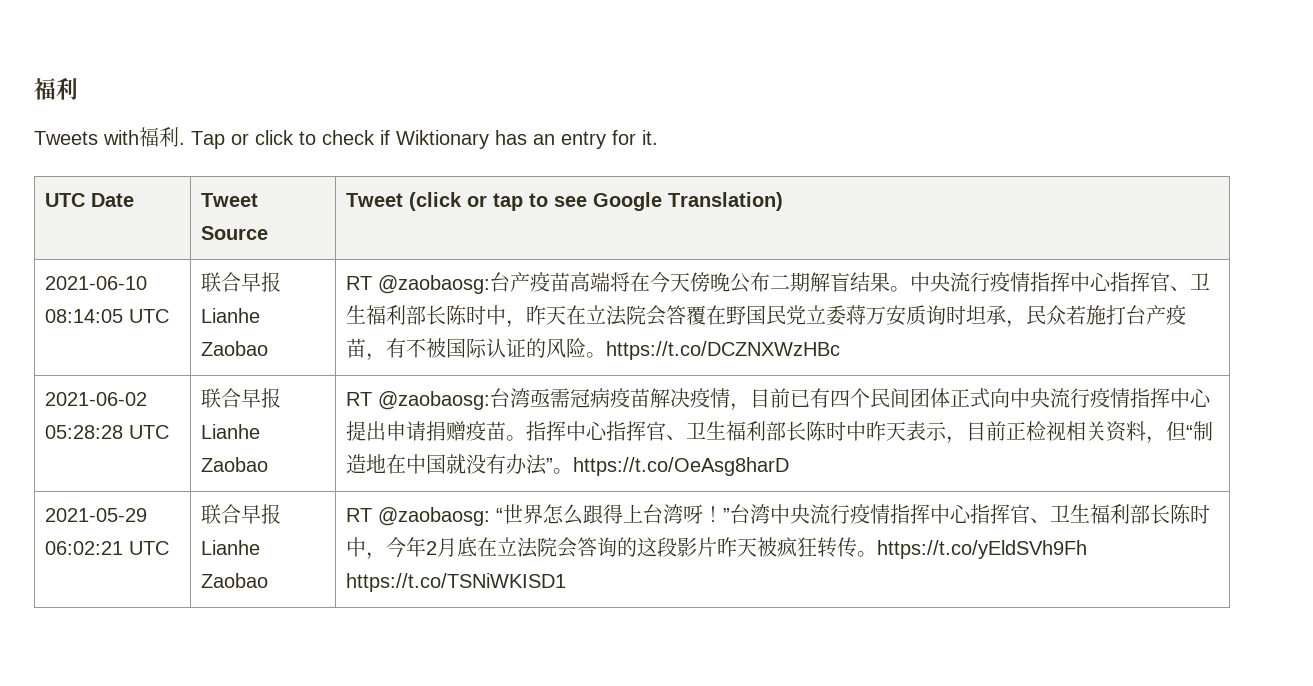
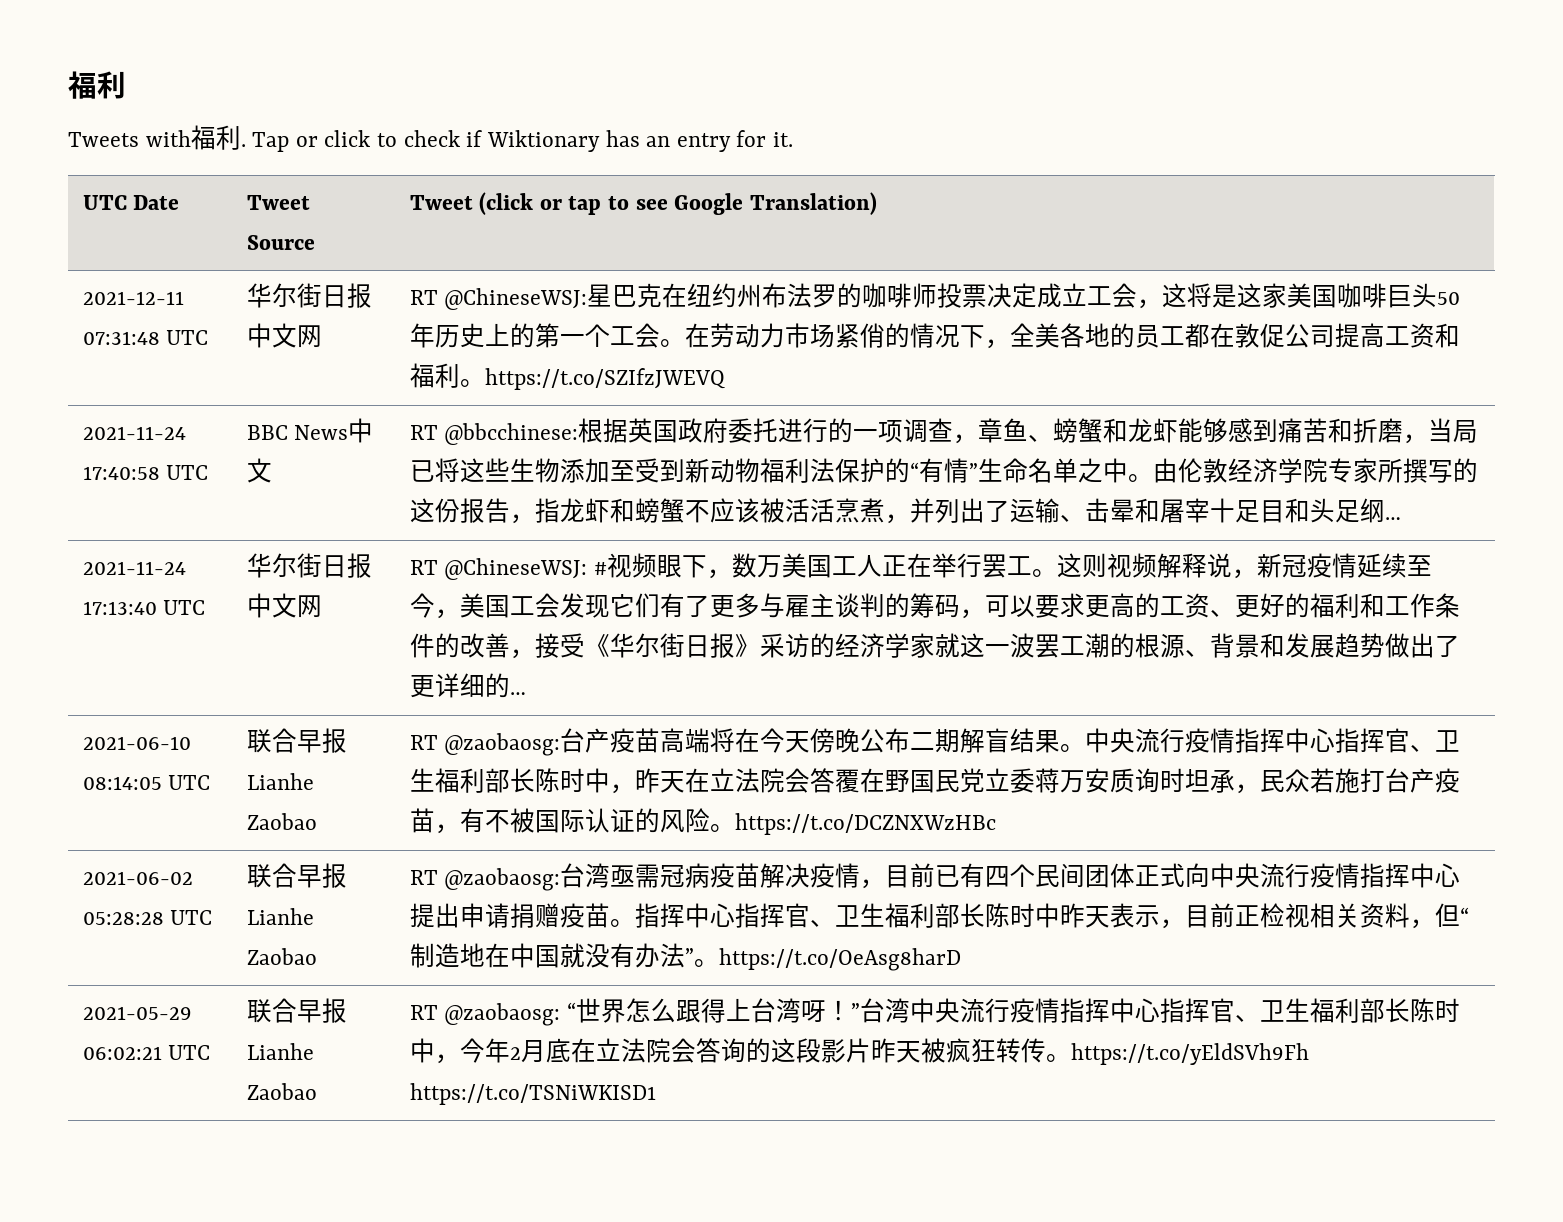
+ 2021-12-11 07:31:48 UTC | 华尔街日报中文网 | RT @ChineseWSJ:星巴克在纽约州布法罗的咖啡师投票决定成立工会，这将是这家美国咖啡巨头50年历史上的第一个工会。在劳动力市场紧俏的情况下，全美各地的员工都在敦促公司提高工资和福利。https://t.co/SZIfzJWEVQ
+ 2021-11-24 17:40:58 UTC | BBC News中文 | RT @bbcchinese:根据英国政府委托进行的一项调查，章鱼、螃蟹和龙虾能够感到痛苦和折磨，当局已将这些生物添加至受到新动物福利法保护的“有情”生命名单之中。由伦敦经济学院专家所撰写的这份报告，指龙虾和螃蟹不应该被活活烹煮，并列出了运输、击晕和屠宰十足目和头足纲…
+ 2021-11-24 17:13:40 UTC | 华尔街日报中文网 | RT @ChineseWSJ: #视频眼下，数万美国工人正在举行罢工。这则视频解释说，新冠疫情延续至今，美国工会发现它们有了更多与雇主谈判的筹码，可以要求更高的工资、更好的福利和工作条件的改善，接受《华尔街日报》采访的经济学家就这一波罢工潮的根源、背景和发展趋势做出了更详细的…

